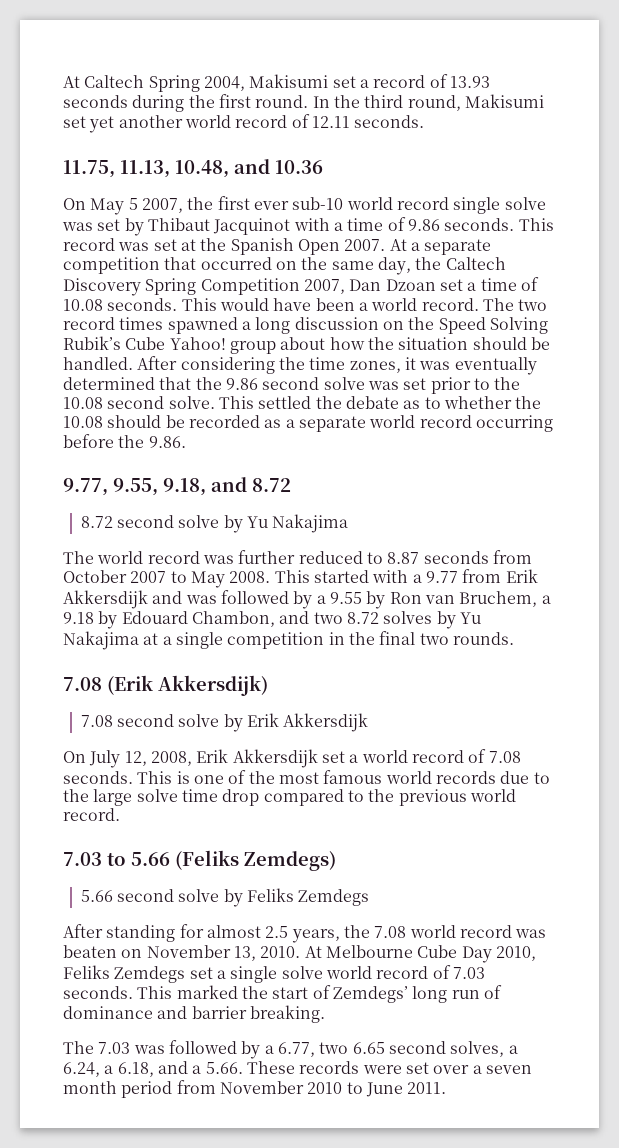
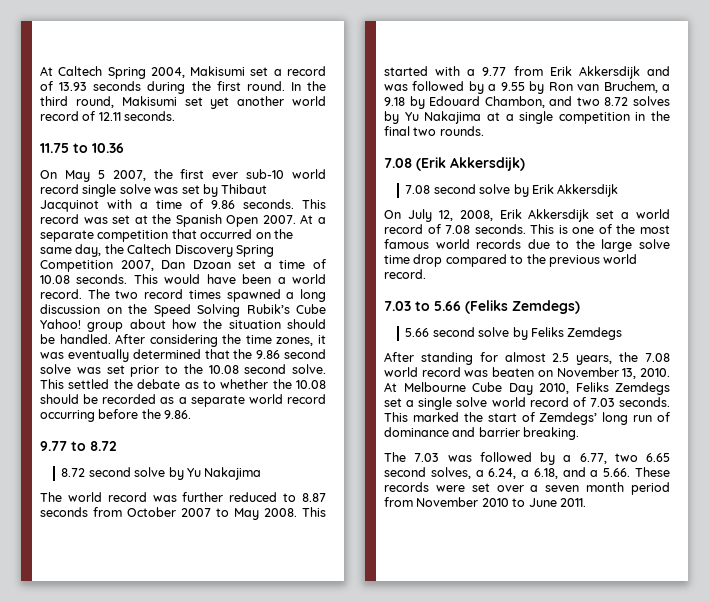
- 11.75, 11.13, 10.48, and 10.36
+ 11.75 to 10.36
- 9.77, 9.55, 9.18, and 8.72
+ 9.77 to 8.72

